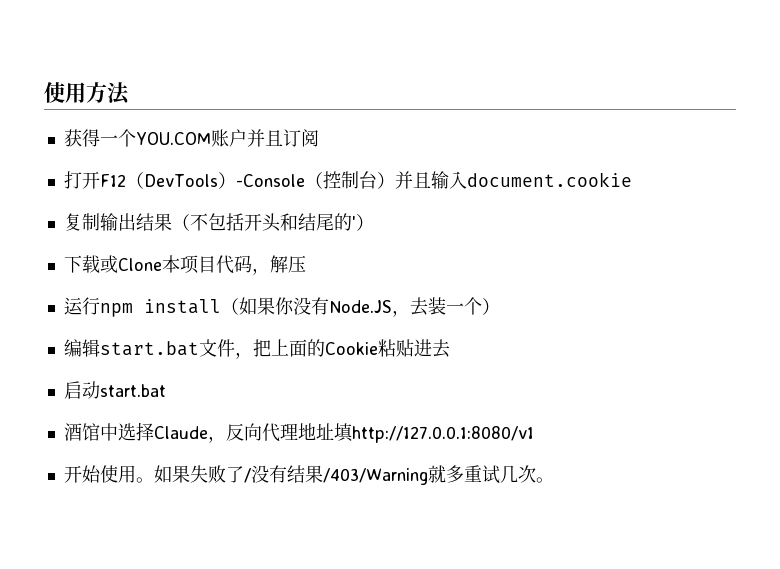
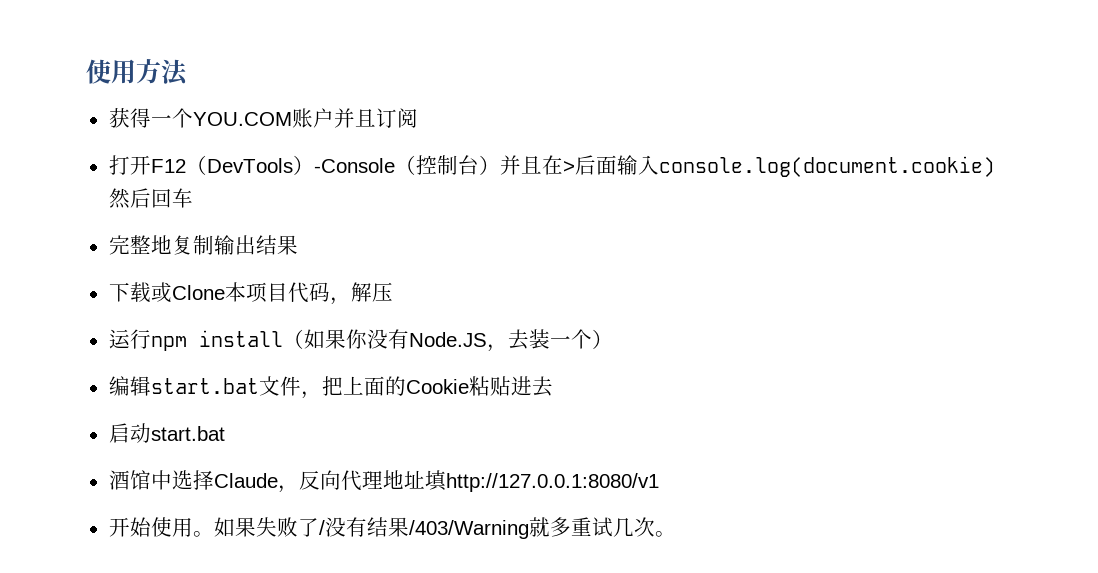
- 打开F12（DevTools）-Console（控制台）并且输入document.cookie
- 复制输出结果（不包括开头和结尾的'）
+ 打开F12（DevTools）-Console（控制台）并且在>后面输入console.log(document.cookie)然后回车
+ 完整地复制输出结果

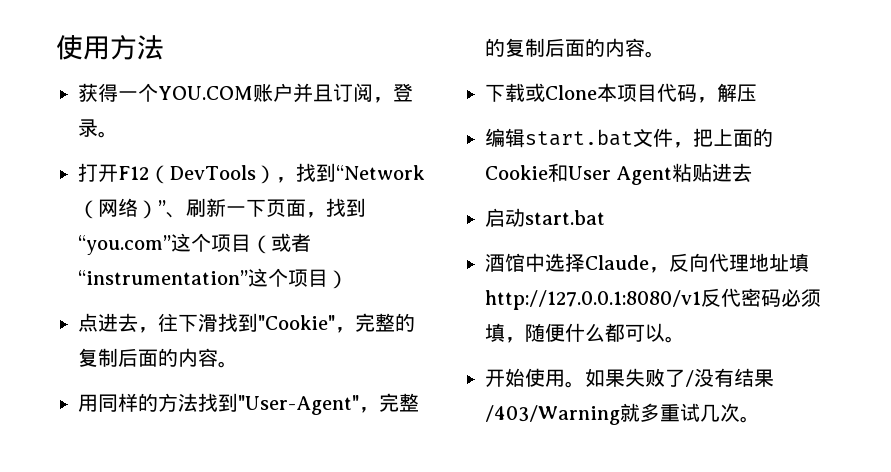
- 获得一个YOU.COM账户并且订阅
+ 获得一个YOU.COM账户并且订阅，登录。
- 打开F12（DevTools）-Console（控制台）并且在>后面输入console.log(document.cookie)然后回车
- 完整地复制输出结果
+ 打开F12（DevTools），找到“Network（网络）”、刷新一下页面，找到“you.com”这个项目（或者“instrumentation”这个项目）
+ 点进去，往下滑找到"Cookie"，完整的复制后面的内容。
+ 用同样的方法找到"User-Agent"，完整的复制后面的内容。
- 运行npm install（如果你没有Node.JS，去装一个）
- 编辑start.bat文件，把上面的Cookie粘贴进去
+ 编辑start.bat文件，把上面的Cookie和User Agent粘贴进去
- 酒馆中选择Claude，反向代理地址填http://127.0.0.1:8080/v1
+ 酒馆中选择Claude，反向代理地址填http://127.0.0.1:8080/v1反代密码必须填，随便什么都可以。

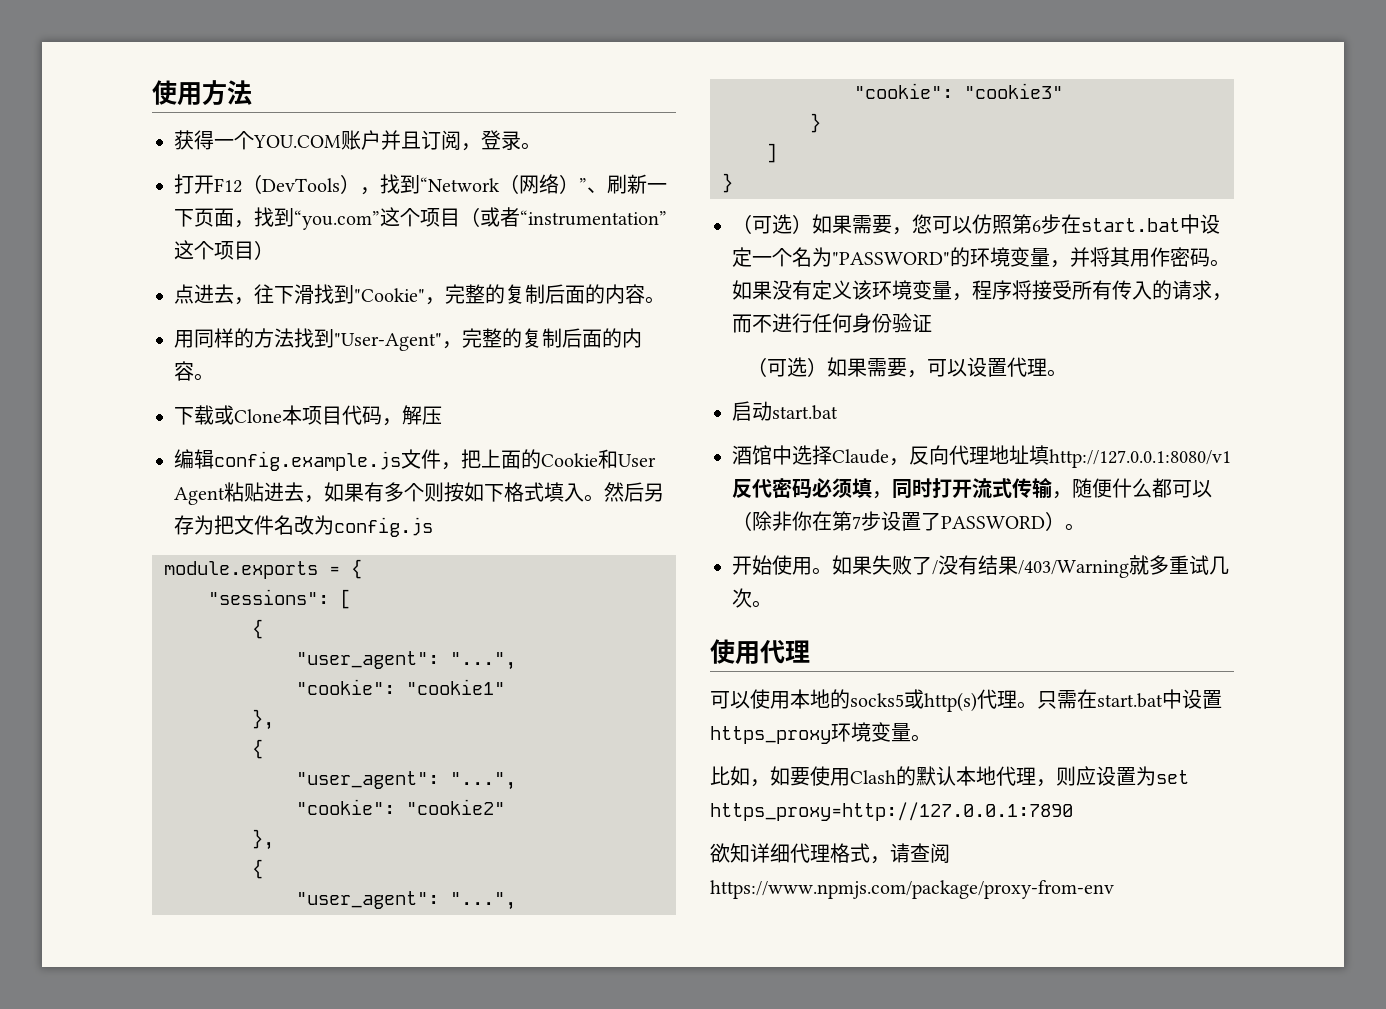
- 编辑start.bat文件，把上面的Cookie和User Agent粘贴进去
+ 编辑config.example.js文件，把上面的Cookie和User Agent粘贴进去，如果有多个则按如下格式填入。然后另存为把文件名改为config.js
+ module.exports = {
+ "sessions": [
+ {
+ "user_agent": "...",
+ "cookie": "cookie1"
+ },
+ {
+ "user_agent": "...",
+ "cookie": "cookie2"
+ },
+ {
+ "user_agent": "...",
+ "cookie": "cookie3"
+ }
+ ]
+ }
+ （可选）如果需要，您可以仿照第6步在start.bat中设定一个名为"PASSWORD"的环境变量，并将其用作密码。如果没有定义该环境变量，程序将接受所有传入的请求，而不进行任何身份验证
+ （可选）如果需要，可以设置代理。
- 酒馆中选择Claude，反向代理地址填http://127.0.0.1:8080/v1反代密码必须填，随便什么都可以。
+ 酒馆中选择Claude，反向代理地址填http://127.0.0.1:8080/v1反代密码必须填，同时打开流式传输，随便什么都可以（除非你在第7步设置了PASSWORD）。
+ 使用代理
+ 可以使用本地的socks5或http(s)代理。只需在start.bat中设置https_proxy环境变量。
+ 比如，如要使用Clash的默认本地代理，则应设置为set https_proxy=http://127.0.0.1:7890
+ 欲知详细代理格式，请查阅https://www.npmjs.com/package/proxy-from-env

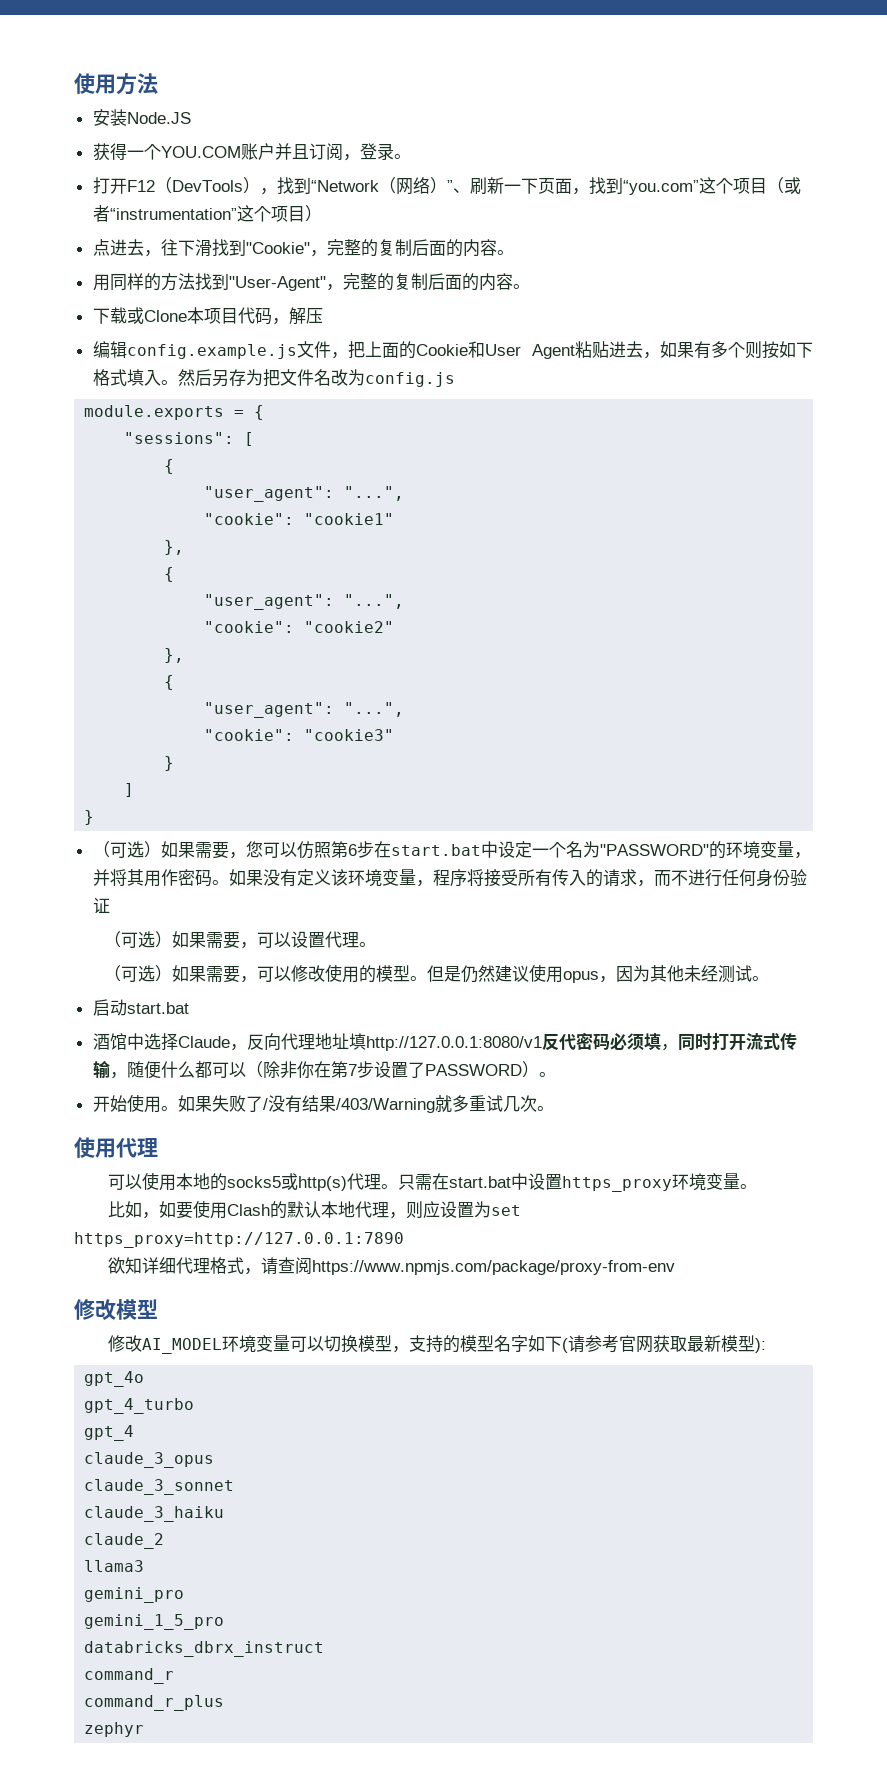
+ 安装Node.JS
+ （可选）如果需要，可以修改使用的模型。但是仍然建议使用opus，因为其他未经测试。
+ 修改模型
+ 修改AI_MODEL环境变量可以切换模型，支持的模型名字如下(请参考官网获取最新模型):
+ gpt_4o
+ gpt_4_turbo
+ gpt_4
+ claude_3_opus
+ claude_3_sonnet
+ claude_3_haiku
+ claude_2
+ llama3
+ gemini_pro
+ gemini_1_5_pro
+ databricks_dbrx_instruct
+ command_r
+ command_r_plus
+ zephyr

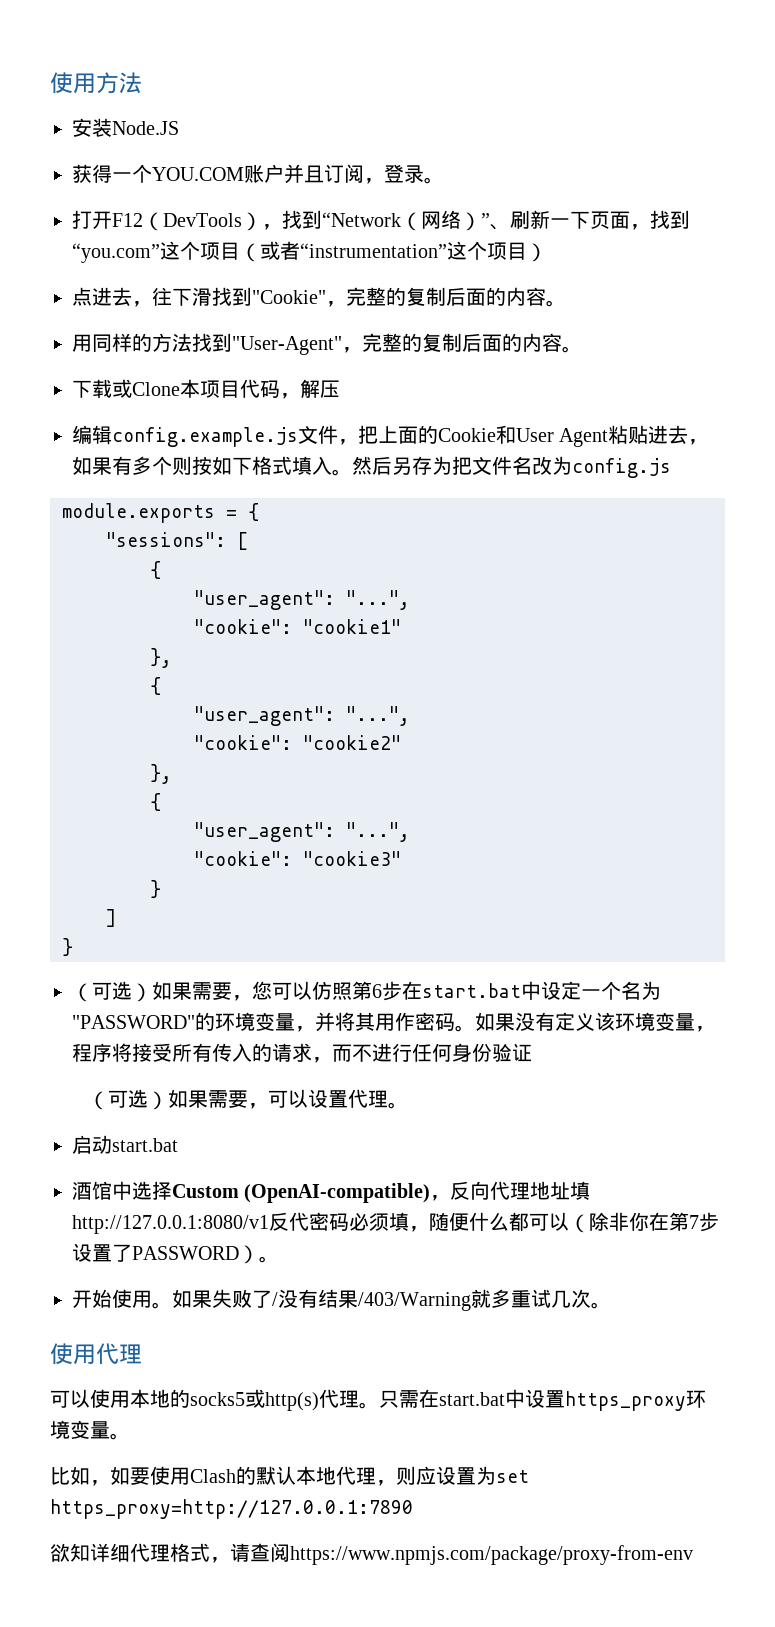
- （可选）如果需要，可以修改使用的模型。但是仍然建议使用opus，因为其他未经测试。
- 酒馆中选择Claude，反向代理地址填http://127.0.0.1:8080/v1反代密码必须填，同时打开流式传输，随便什么都可以（除非你在第7步设置了PASSWORD）。
+ 酒馆中选择Custom (OpenAI-compatible)，反向代理地址填http://127.0.0.1:8080/v1反代密码必须填，随便什么都可以（除非你在第7步设置了PASSWORD）。
- 修改模型
- 修改AI_MODEL环境变量可以切换模型，支持的模型名字如下(请参考官网获取最新模型):
- gpt_4o
- gpt_4_turbo
- gpt_4
- claude_3_opus
- claude_3_sonnet
- claude_3_haiku
- claude_2
- llama3
- gemini_pro
- gemini_1_5_pro
- databricks_dbrx_instruct
- command_r
- command_r_plus
- zephyr

